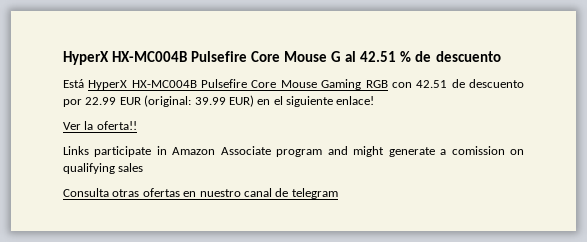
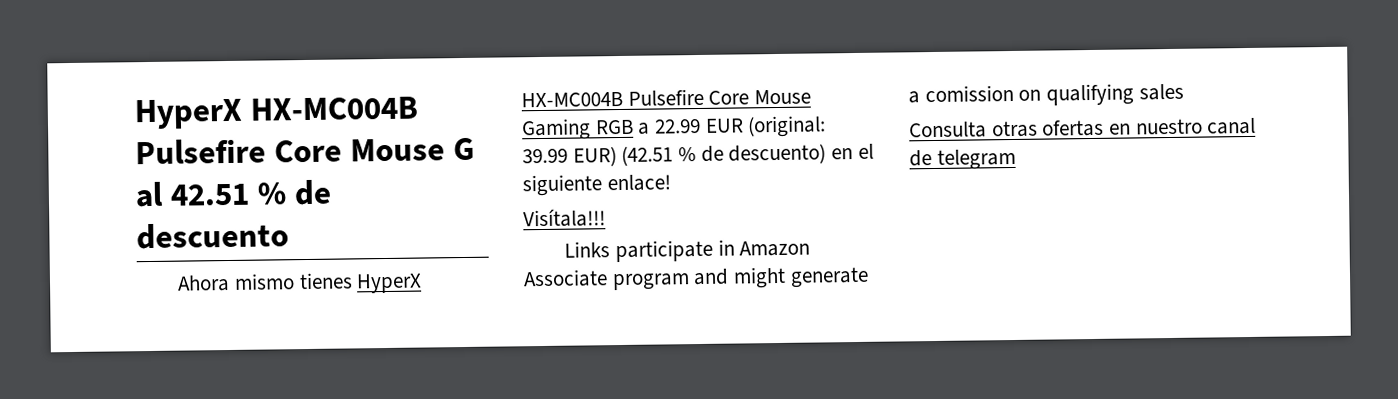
- Está HyperX HX-MC004B Pulsefire Core Mouse Gaming RGB con 42.51 de descuento por 22.99 EUR (original: 39.99 EUR) en el siguiente enlace!
+ Ahora mismo tienes HyperX HX-MC004B Pulsefire Core Mouse Gaming RGB a 22.99 EUR (original: 39.99 EUR) (42.51 % de descuento) en el siguiente enlace!
- Ver la oferta!!
+ Visítala!!!

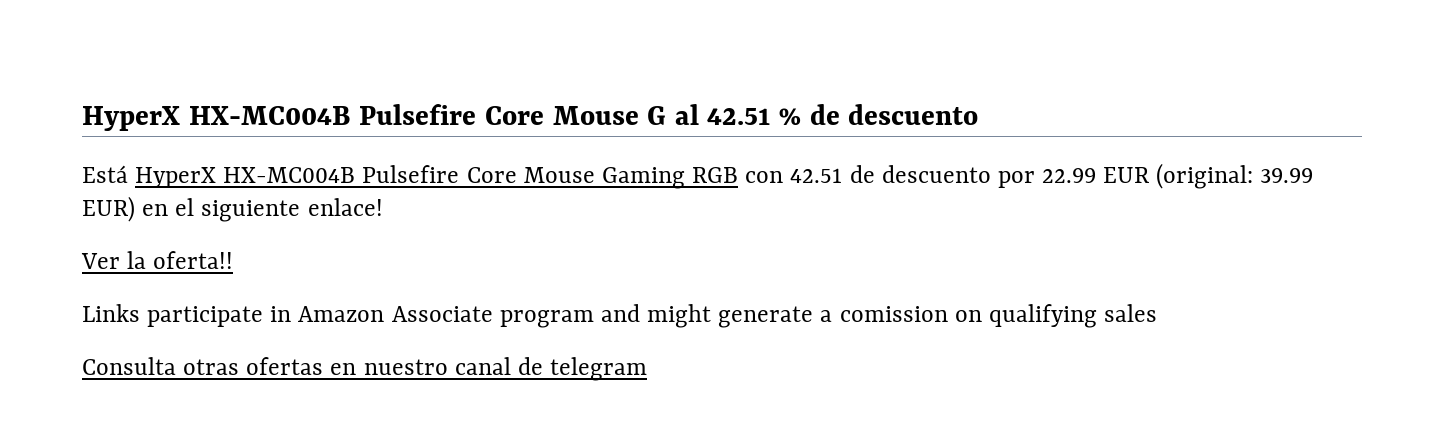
- Ahora mismo tienes HyperX HX-MC004B Pulsefire Core Mouse Gaming RGB a 22.99 EUR (original: 39.99 EUR) (42.51 % de descuento) en el siguiente enlace!
+ Está HyperX HX-MC004B Pulsefire Core Mouse Gaming RGB con 42.51 de descuento por 22.99 EUR (original: 39.99 EUR) en el siguiente enlace!
- Visítala!!!
+ Ver la oferta!!

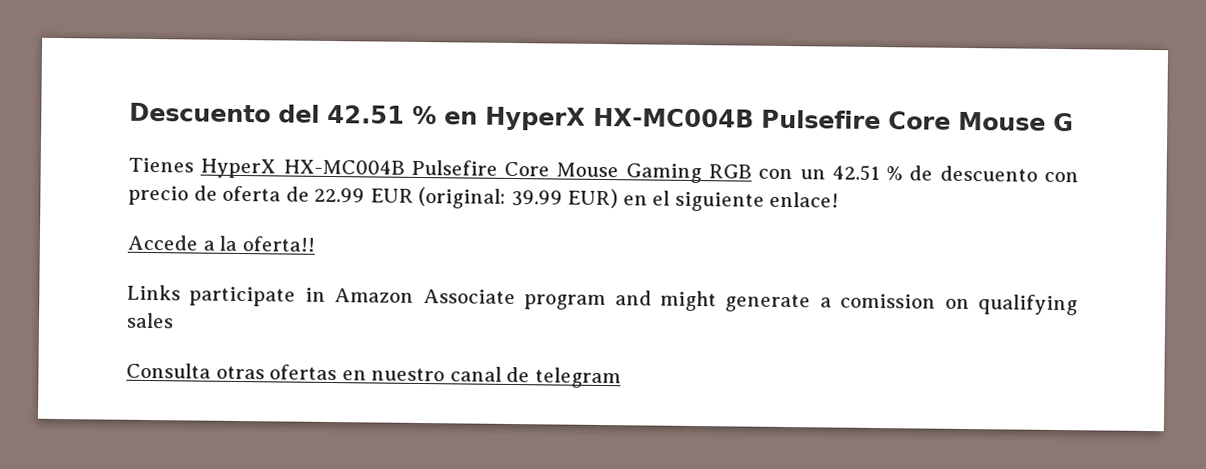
- HyperX HX-MC004B Pulsefire Core Mouse G al 42.51 % de descuento
- Está HyperX HX-MC004B Pulsefire Core Mouse Gaming RGB con 42.51 de descuento por 22.99 EUR (original: 39.99 EUR) en el siguiente enlace!
+ Descuento del 42.51 % en HyperX HX-MC004B Pulsefire Core Mouse G
+ Tienes HyperX HX-MC004B Pulsefire Core Mouse Gaming RGB con un 42.51 % de descuento con precio de oferta de 22.99 EUR (original: 39.99 EUR) en el siguiente enlace!
- Ver la oferta!!
+ Accede a la oferta!!

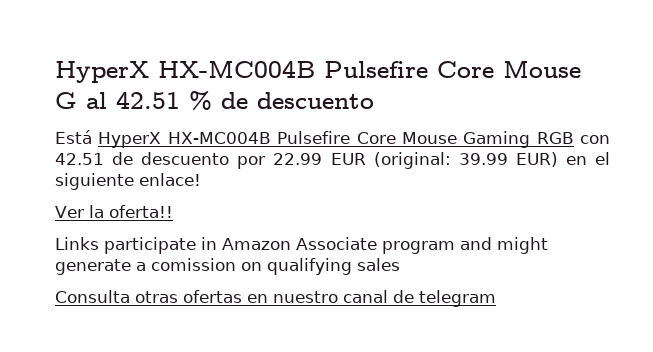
- Descuento del 42.51 % en HyperX HX-MC004B Pulsefire Core Mouse G
- Tienes HyperX HX-MC004B Pulsefire Core Mouse Gaming RGB con un 42.51 % de descuento con precio de oferta de 22.99 EUR (original: 39.99 EUR) en el siguiente enlace!
+ HyperX HX-MC004B Pulsefire Core Mouse G al 42.51 % de descuento
+ Está HyperX HX-MC004B Pulsefire Core Mouse Gaming RGB con 42.51 de descuento por 22.99 EUR (original: 39.99 EUR) en el siguiente enlace!
- Accede a la oferta!!
+ Ver la oferta!!

